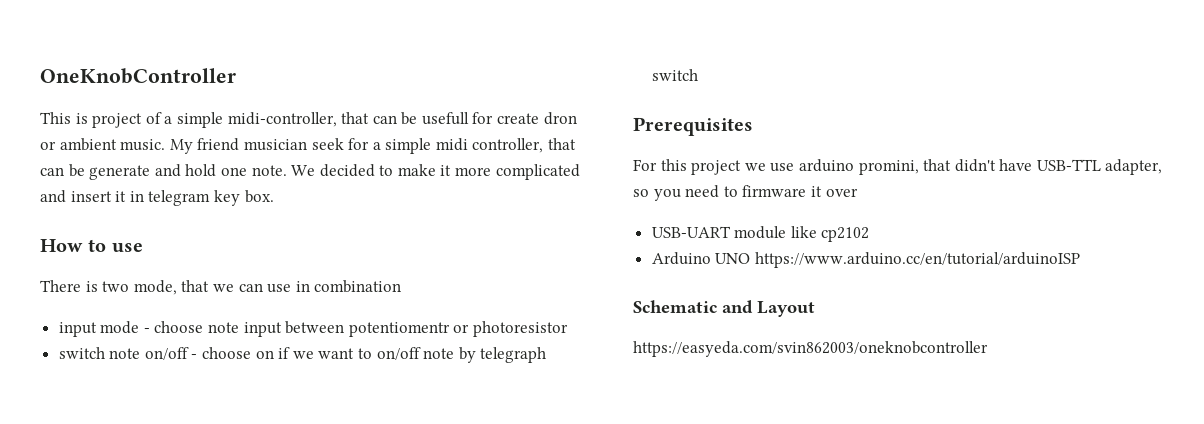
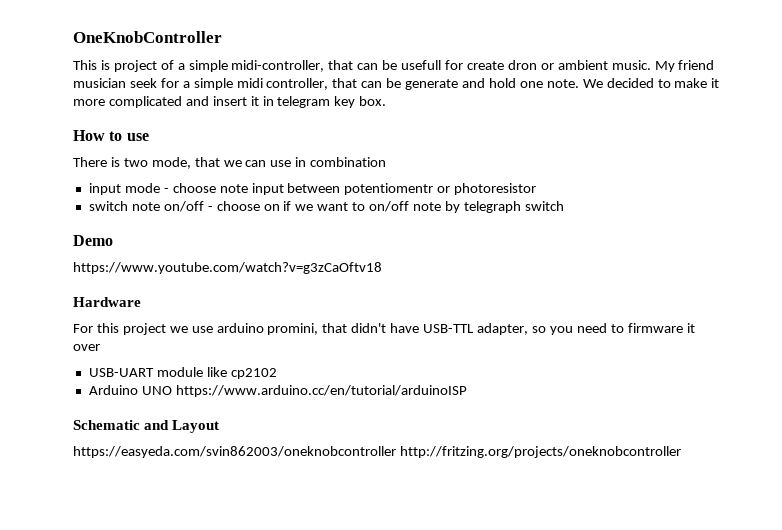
- Prerequisites
+ Demo
+ https://www.youtube.com/watch?v=g3zCaOftv18
+ Hardware
- https://easyeda.com/svin862003/oneknobcontroller
+ https://easyeda.com/svin862003/oneknobcontroller http://fritzing.org/projects/oneknobcontroller

